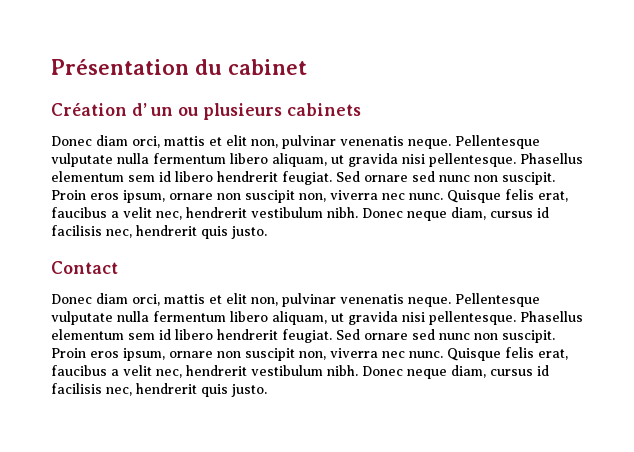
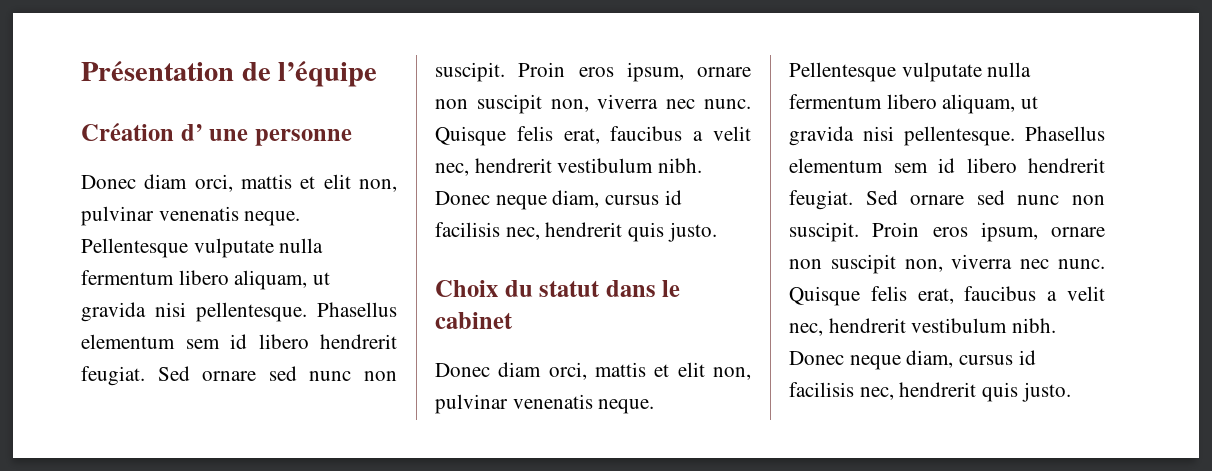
- Présentation du cabinet
+ Présentation de l’équipe
- Création d’ un ou plusieurs cabinets
+ Création d’ une personne
- Contact
+ Choix du statut dans le cabinet

